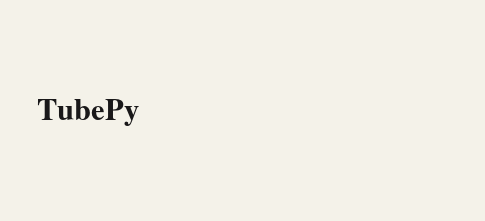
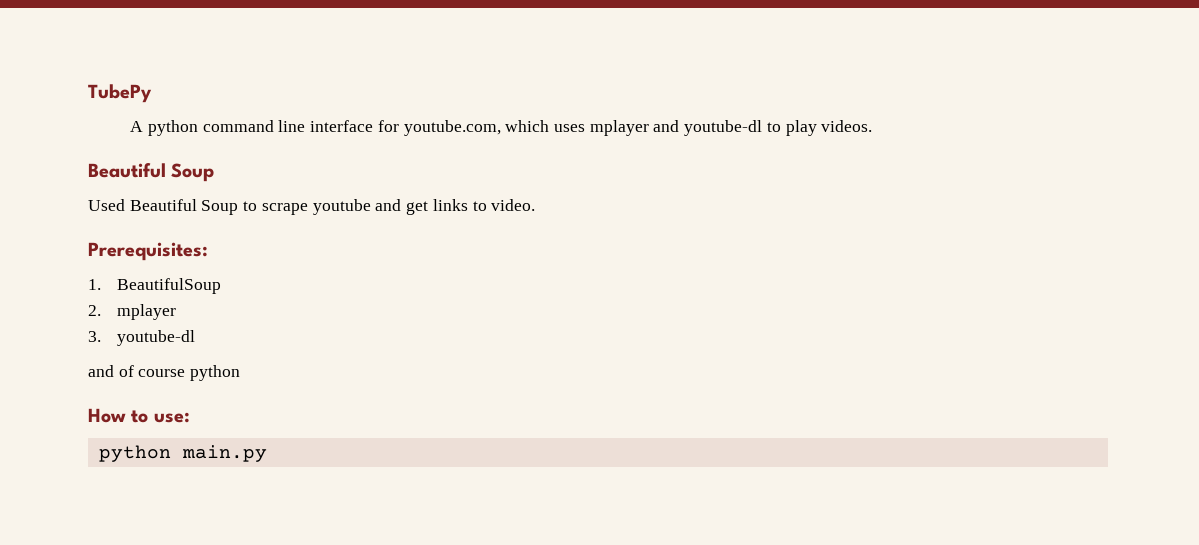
+ A python command line interface for youtube.com, which uses mplayer and youtube-dl to play videos.
+ Beautiful Soup
+ Used Beautiful Soup to scrape youtube and get links to video.
+ Prerequisites:
+ 1. BeautifulSoup
+ 2. mplayer
+ 3. youtube-dl
+ and of course python
+ How to use:
+ python main.py

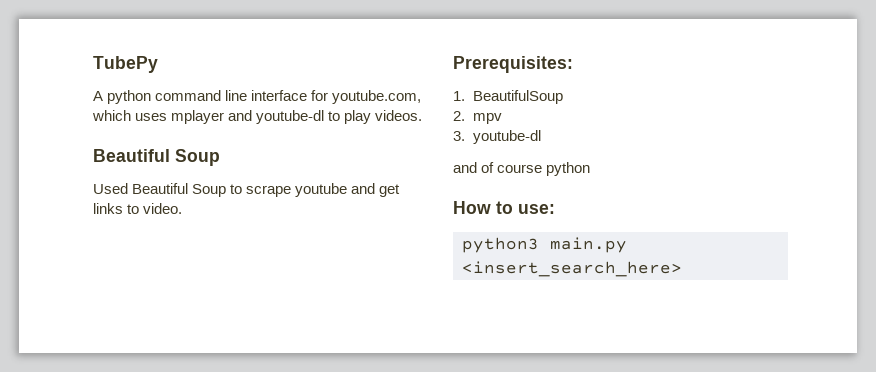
- 2. mplayer
+ 2. mpv
- python main.py
+ python3 main.py <insert_search_here>

